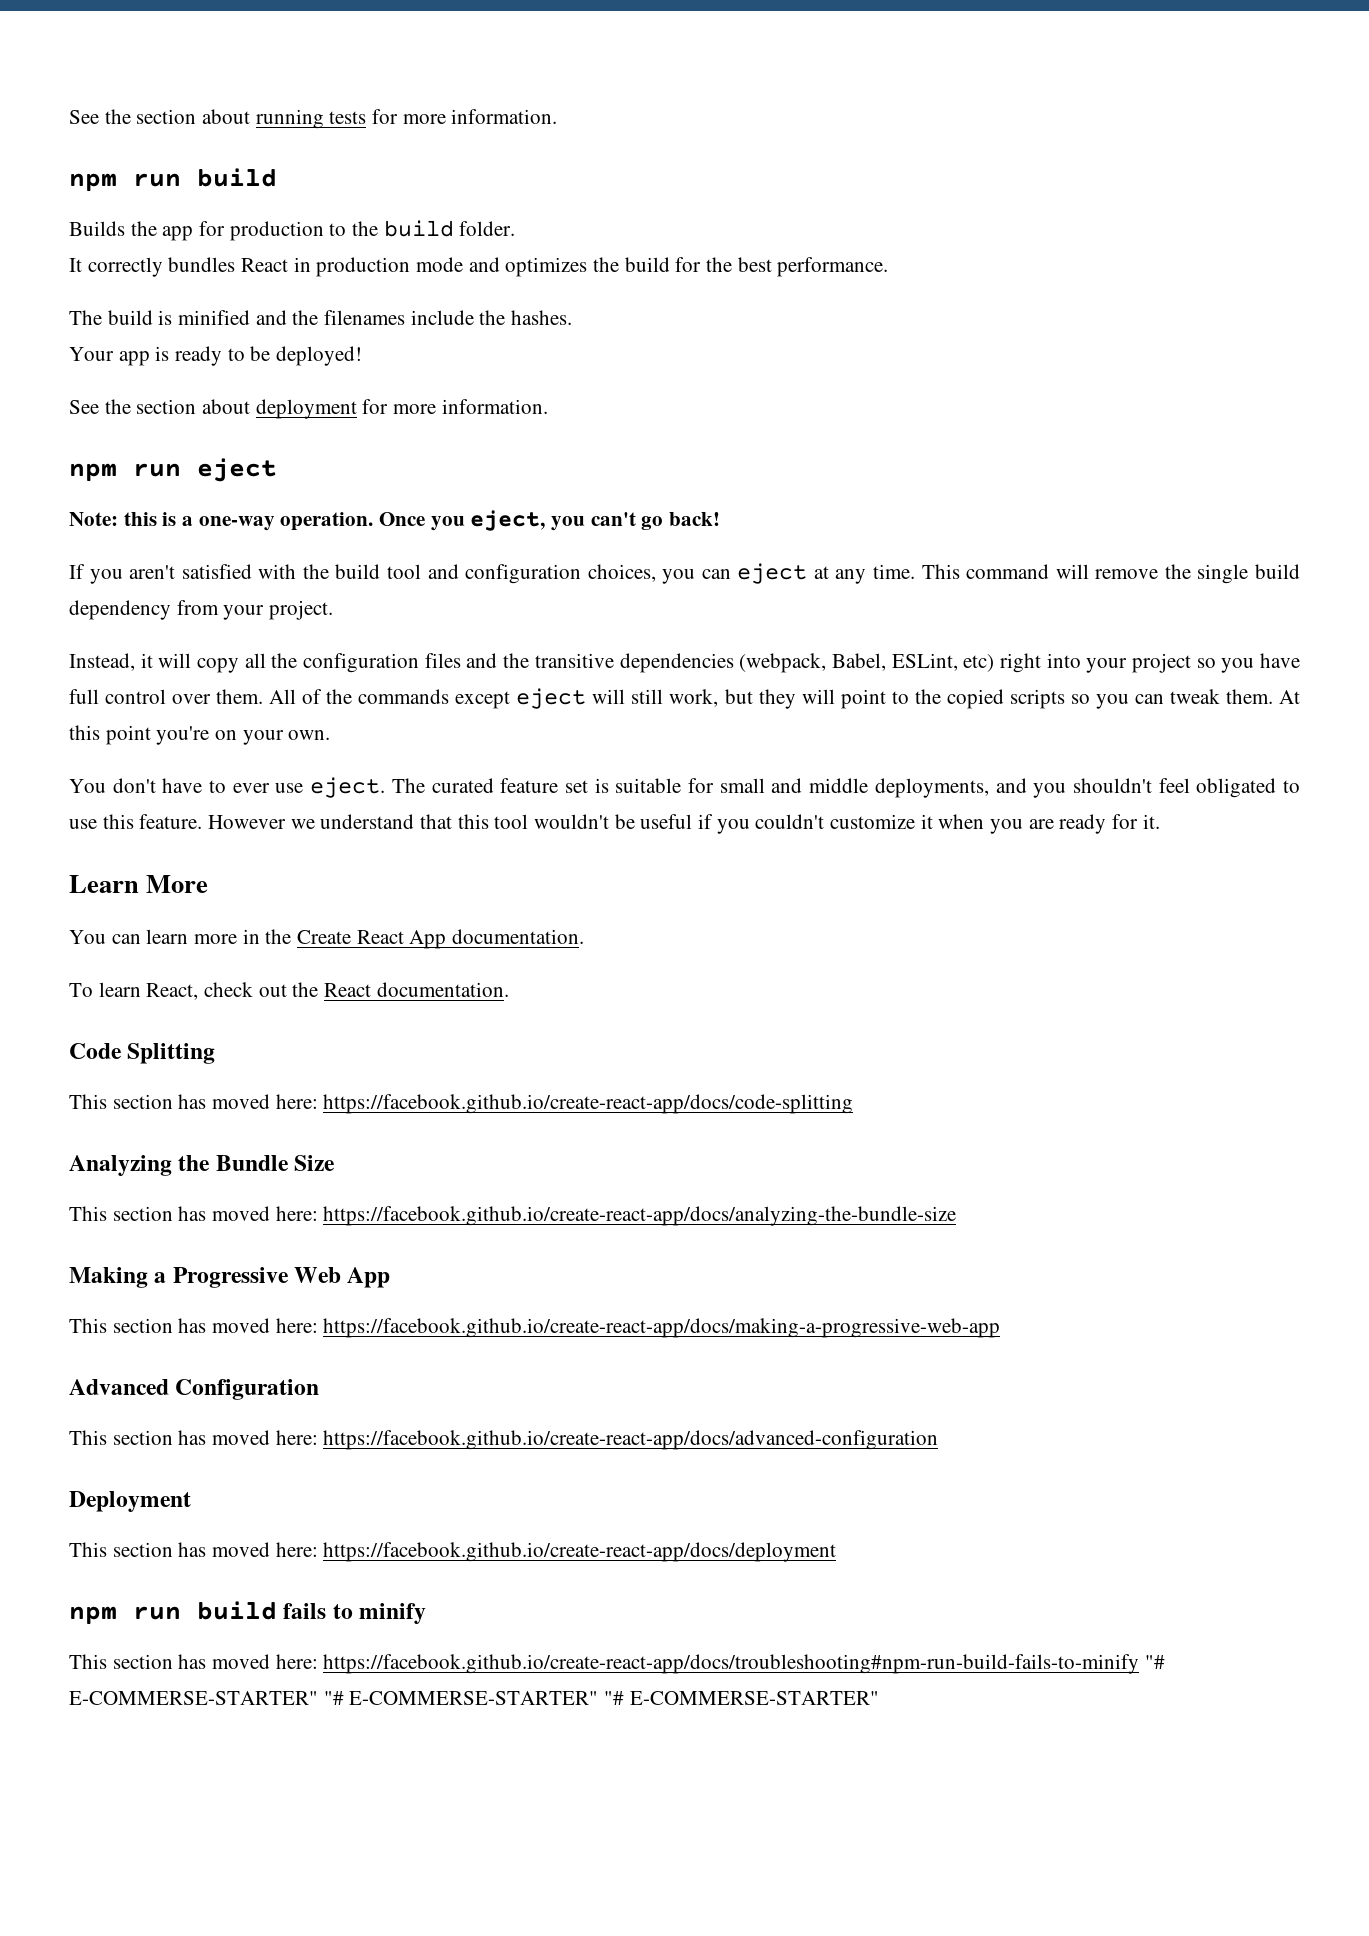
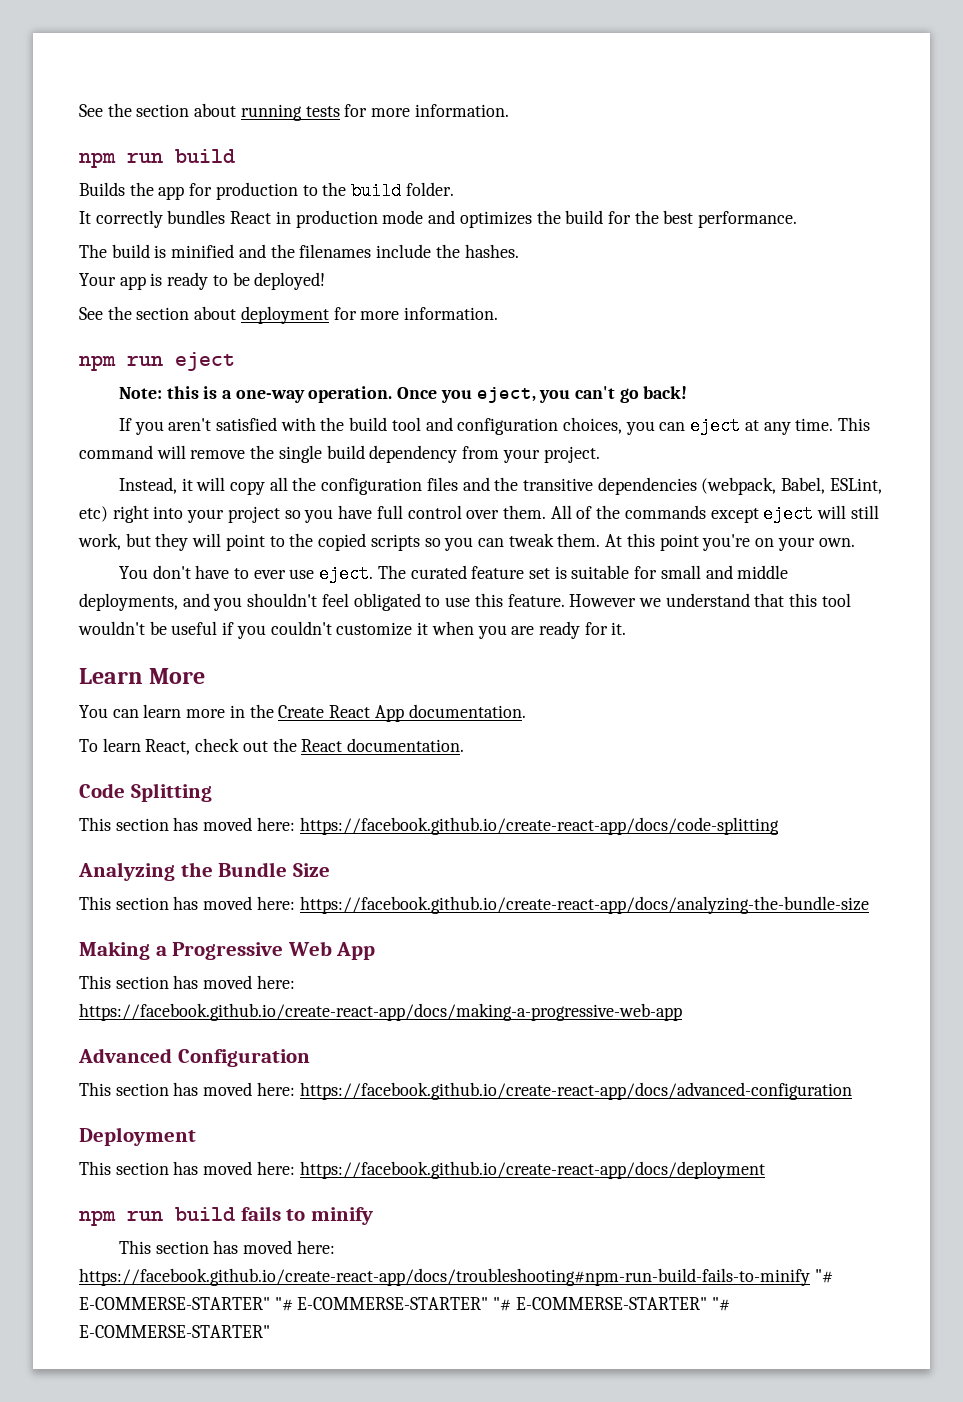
- This section has moved here: https://facebook.github.io/create-react-app/docs/troubleshooting#npm-run-build-fails-to-minify "# E-COMMERSE-STARTER" "# E-COMMERSE-STARTER" "# E-COMMERSE-STARTER"
+ This section has moved here: https://facebook.github.io/create-react-app/docs/troubleshooting#npm-run-build-fails-to-minify "# E-COMMERSE-STARTER" "# E-COMMERSE-STARTER" "# E-COMMERSE-STARTER" "# E-COMMERSE-STARTER"

